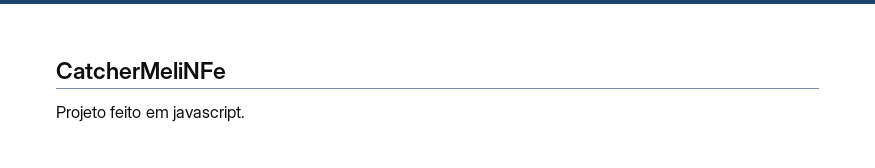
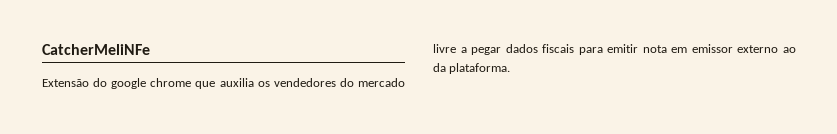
- Projeto feito em javascript.
+ Extensão do google chrome que auxilia os vendedores do mercado livre a pegar dados fiscais para emitir nota em emissor externo ao da plataforma.

